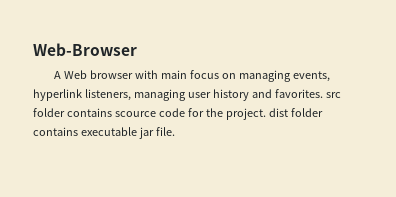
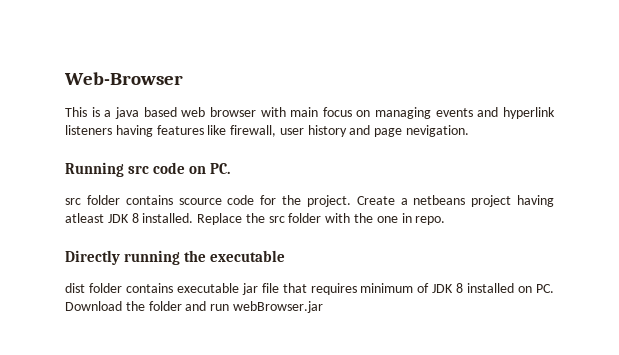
- A Web browser with main focus on managing events, hyperlink listeners, managing user history and favorites. src folder contains scource code for the project. dist folder contains executable jar file.
+ This is a java based web browser with main focus on managing events and hyperlink listeners having features like firewall, user history and page nevigation.
+ Running src code on PC.
+ src folder contains scource code for the project. Create a netbeans project having atleast JDK 8 installed. Replace the src folder with the one in repo.
+ Directly running the executable
+ dist folder contains executable jar file that requires minimum of JDK 8 installed on PC. Download the folder and run webBrowser.jar

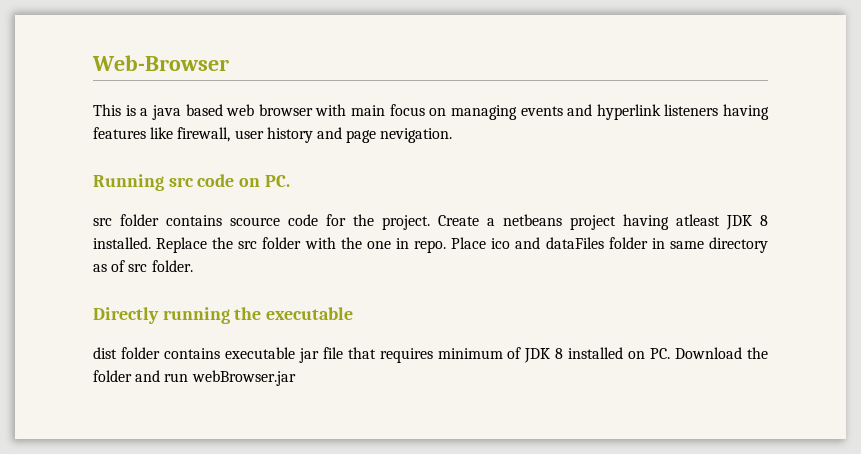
+ Place ico and dataFiles folder in same directory as of src folder.

